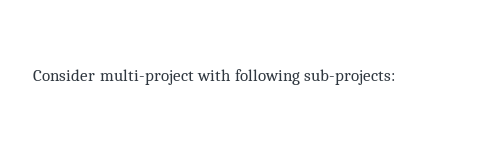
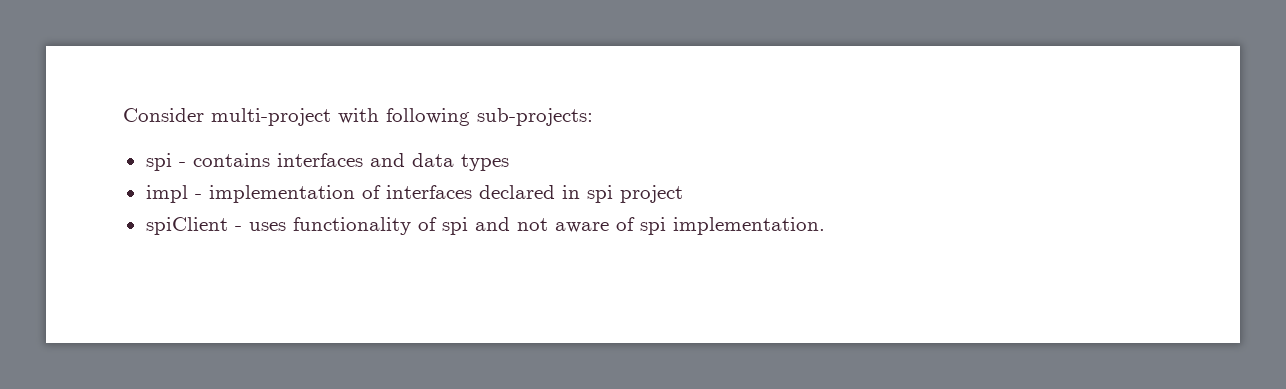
+ spi - contains interfaces and data types
+ impl - implementation of interfaces declared in spi project
+ spiClient - uses functionality of spi and not aware of spi implementation.

